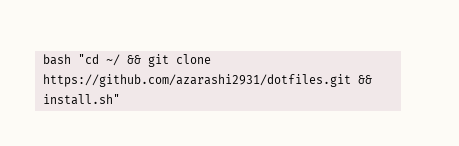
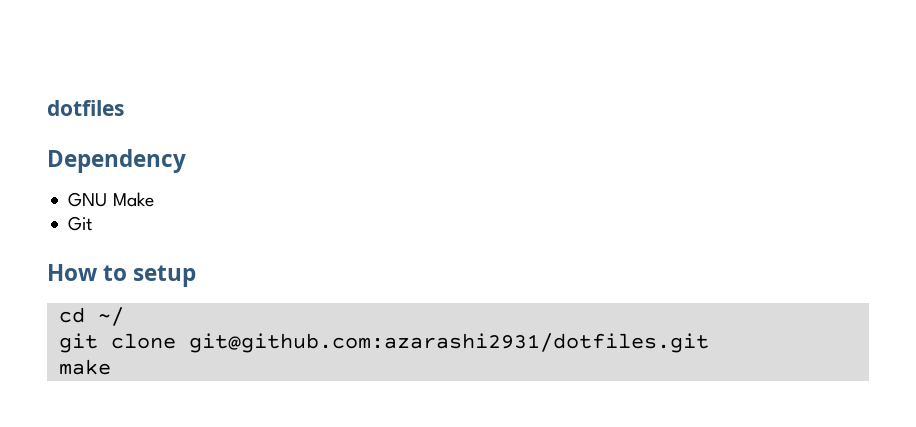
- bash "cd ~/ && git clone https://github.com/azarashi2931/dotfiles.git && install.sh"
+ dotfiles
+ Dependency
+ GNU Make
+ Git
+ How to setup
+ cd ~/
+ git clone git@github.com:azarashi2931/dotfiles.git
+ make

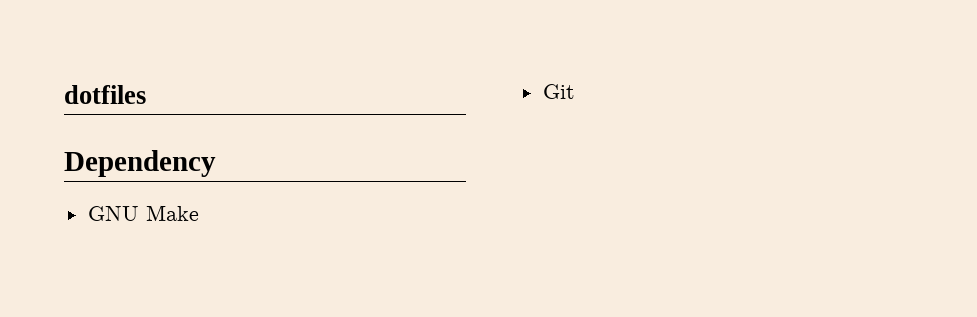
- How to setup
- cd ~/
- git clone git@github.com:azarashi2931/dotfiles.git
- make

